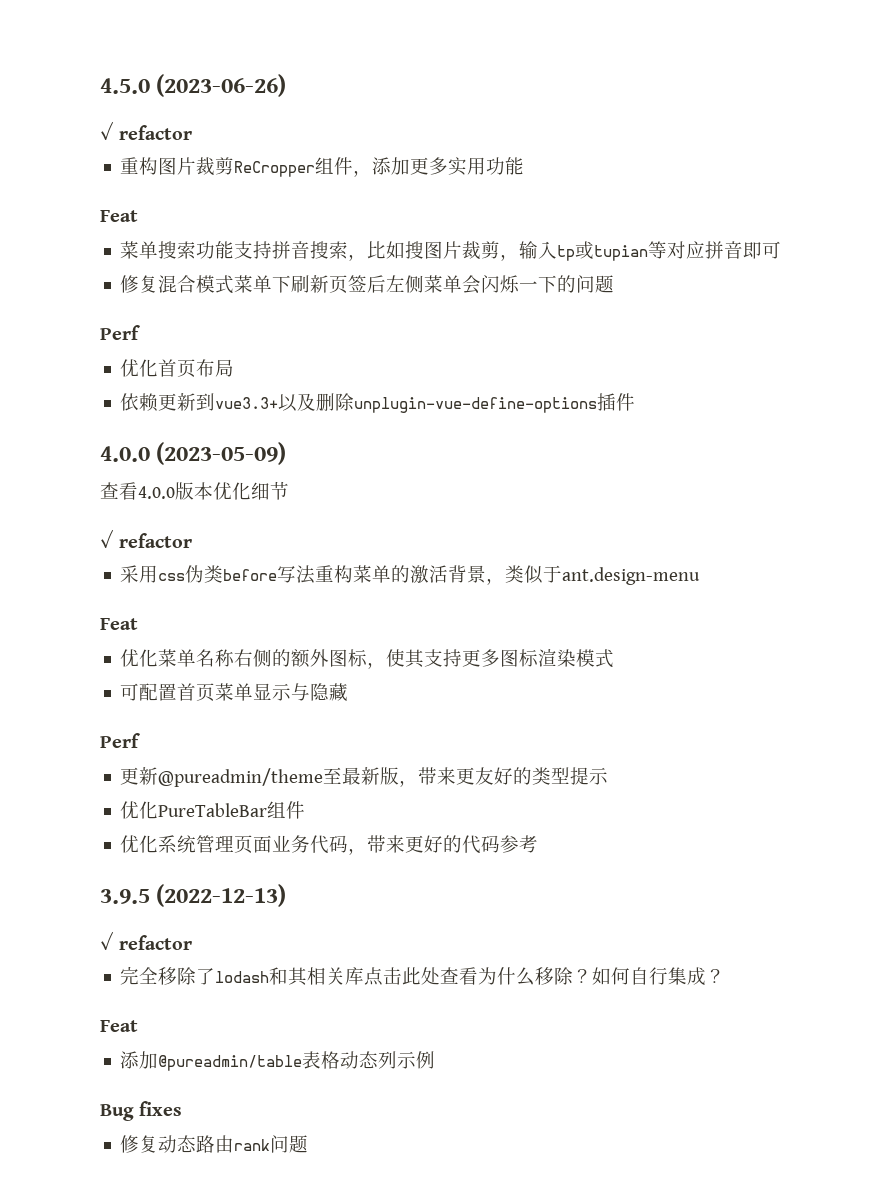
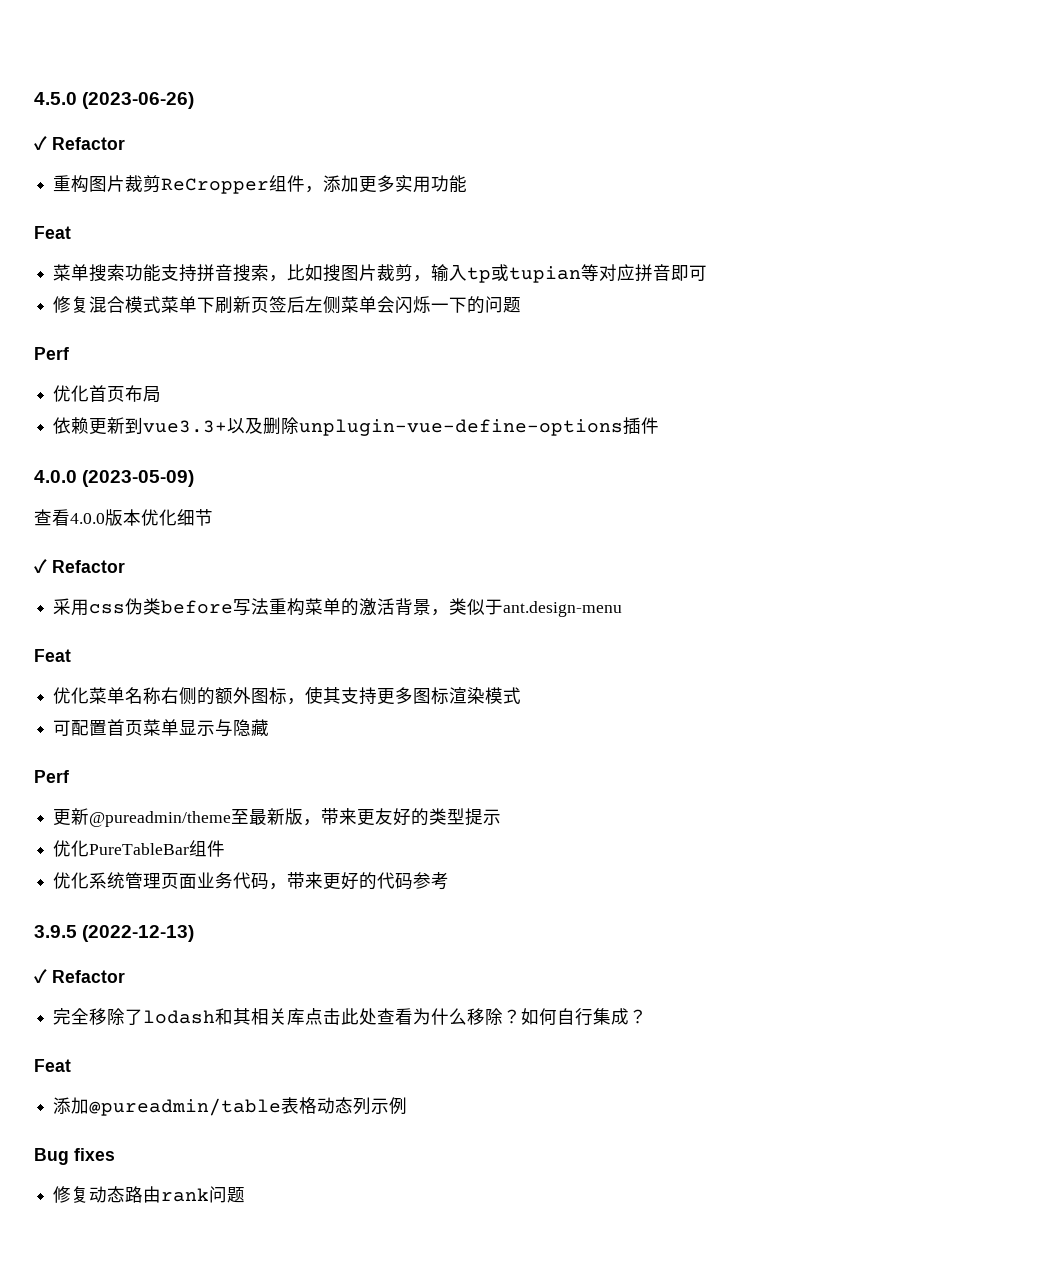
  4.5.0 (2023-06-26)
- ✓ refactor
+ ✓ Refactor
  查看4.0.0版本优化细节
- ✓ refactor
+ ✓ Refactor
  3.9.5 (2022-12-13)
- ✓ refactor
+ ✓ Refactor

